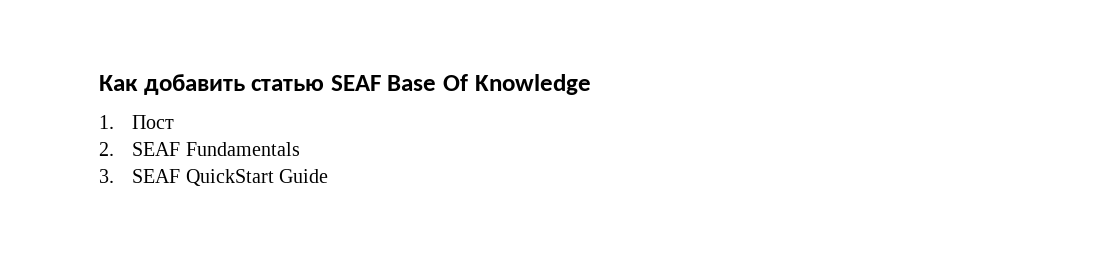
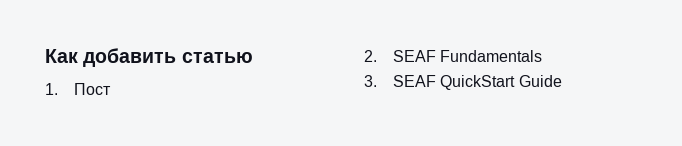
- Как добавить статью SEAF Base Of Knowledge
+ Как добавить статью

